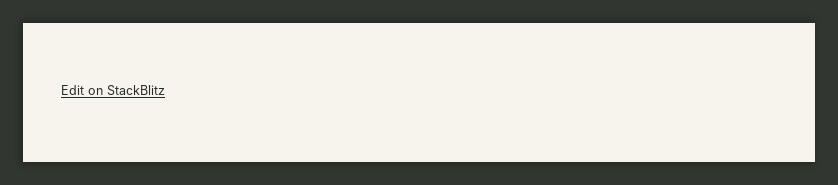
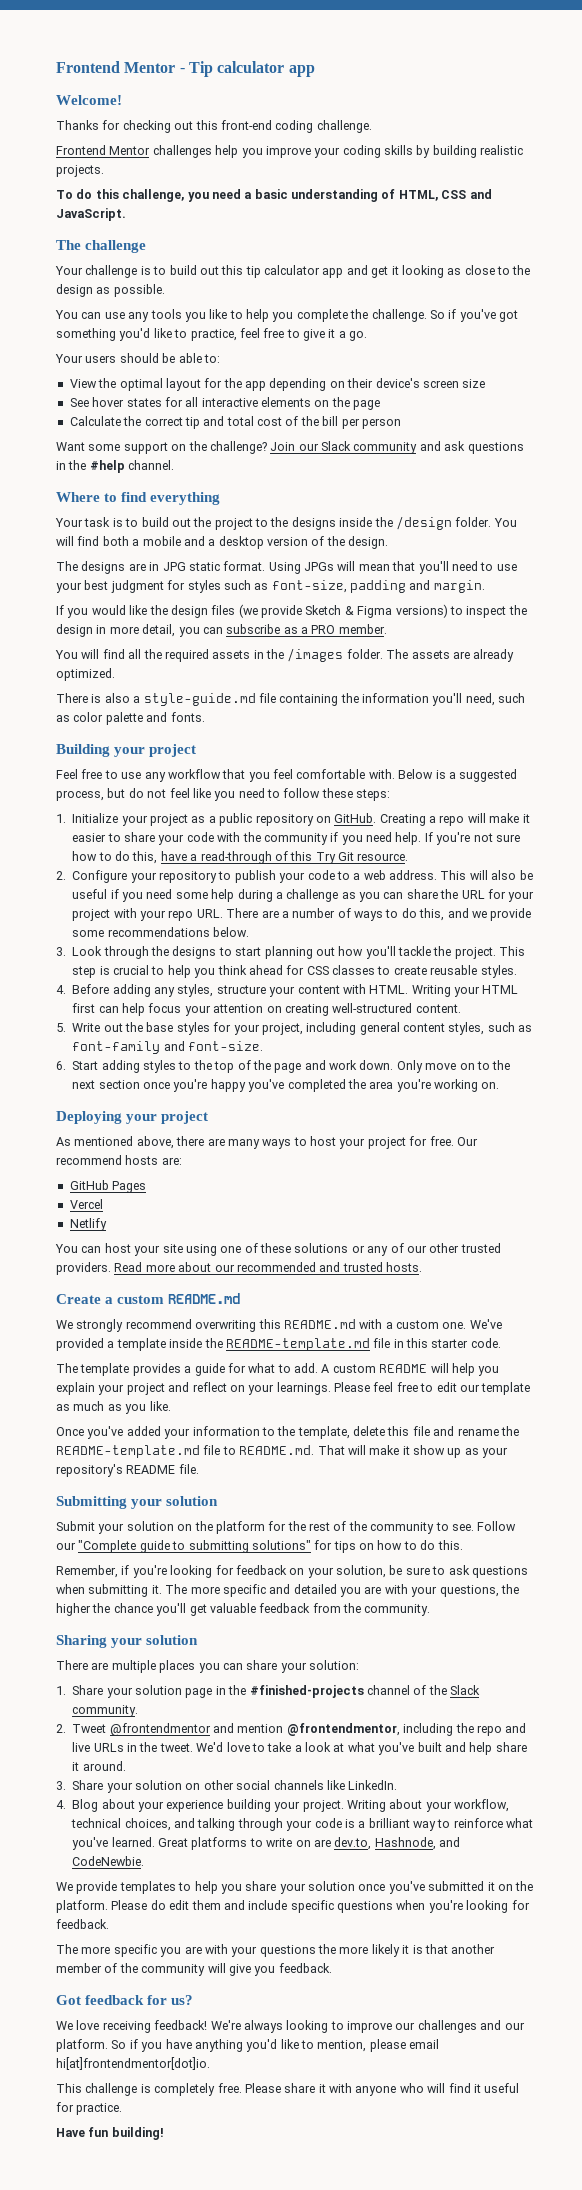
- Edit on StackBlitz
+ Frontend Mentor - Tip calculator app
+ Welcome!
+ Thanks for checking out this front-end coding challenge.
+ Frontend Mentor challenges help you improve your coding skills by building realistic projects.
+ To do this challenge, you need a basic understanding of HTML, CSS and JavaScript.
+ The challenge
+ Your challenge is to build out this tip calculator app and get it looking as close to the design as possible.
+ You can use any tools you like to help you complete the challenge. So if you've got something you'd like to practice, feel free to give it a go.
+ Your users should be able to:
+ View the optimal layout for the app depending on their device's screen size
+ See hover states for all interactive elements on the page
+ Calculate the correct tip and total cost of the bill per person
+ Want some support on the challenge? Join our Slack community and ask questions in the #help channel.
+ Where to find everything
+ Your task is to build out the project to the designs inside the /design folder. You will find both a mobile and a desktop version of the design.
+ The designs are in JPG static format. Using JPGs will mean that you'll need to use your best judgment for styles such as font-size, padding and margin.
+ If you would like the design files (we provide Sketch & Figma versions) to inspect the design in more detail, you can subscribe as a PRO member.
+ You will find all the required assets in the /images folder. The assets are already optimized.
+ There is also a style-guide.md file containing the information you'll need, such as color palette and fonts.
+ Building your project
+ Feel free to use any workflow that you feel comfortable with. Below is a suggested process, but do not feel like you need to follow these steps:
+ 1. Initialize your project as a public repository on GitHub. Creating a repo will make it easier to share your code with the community if you need help. If you're not sure how to do this, have a read-through of this Try Git resource.
+ 2. Configure your repository to publish your code to a web address. This will also be useful if you need some help during a challenge as you can share the URL for your project with your repo URL. There are a number of ways to do this, and we provide some recommendations below.
+ 3. Look through the designs to start planning out how you'll tackle the project. This step is crucial to help you think ahead for CSS classes to create reusable styles.
+ 4. Before adding any styles, structure your content with HTML. Writing your HTML first can help focus your attention on creating well-structured content.
+ 5. Write out the base styles for your project, including general content styles, such as font-family and font-size.
+ 6. Start adding styles to the top of the page and work down. Only move on to the next section once you're happy you've completed the area you're working on.
+ Deploying your project
+ As mentioned above, there are many ways to host your project for free. Our recommend hosts are:
+ GitHub Pages
+ Vercel
+ Netlify
+ You can host your site using one of these solutions or any of our other trusted providers. Read more about our recommended and trusted hosts.
+ Create a custom README.md
+ We strongly recommend overwriting this README.md with a custom one. We've provided a template inside the README-template.md file in this starter code.
+ The template provides a guide for what to add. A custom README will help you explain your project and reflect on your learnings. Please feel free to edit our template as much as you like.
+ Once you've added your information to the template, delete this file and rename the README-template.md file to README.md. That will make it show up as your repository's README file.
+ Submitting your solution
+ Submit your solution on the platform for the rest of the community to see. Follow our "Complete guide to submitting solutions" for tips on how to do this.
+ Remember, if you're looking for feedback on your solution, be sure to ask questions when submitting it. The more specific and detailed you are with your questions, the higher the chance you'll get valuable feedback from the community.
+ Sharing your solution
+ There are multiple places you can share your solution:
+ 1. Share your solution page in the #finished-projects channel of the Slack community.
+ 2. Tweet @frontendmentor and mention @frontendmentor, including the repo and live URLs in the tweet. We'd love to take a look at what you've built and help share it around.
+ 3. Share your solution on other social channels like LinkedIn.
+ 4. Blog about your experience building your project. Writing about your workflow, technical choices, and talking through your code is a brilliant way to reinforce what you've learned. Great platforms to write on are dev.to, Hashnode, and CodeNewbie.
+ We provide templates to help you share your solution once you've submitted it on the platform. Please do edit them and include specific questions when you're looking for feedback.
+ The more specific you are with your questions the more likely it is that another member of the community will give you feedback.
+ Got feedback for us?
+ We love receiving feedback! We're always looking to improve our challenges and our platform. So if you have anything you'd like to mention, please email hi[at]frontendmentor[dot]io.
+ This challenge is completely free. Please share it with anyone who will find it useful for practice.
+ Have fun building!

